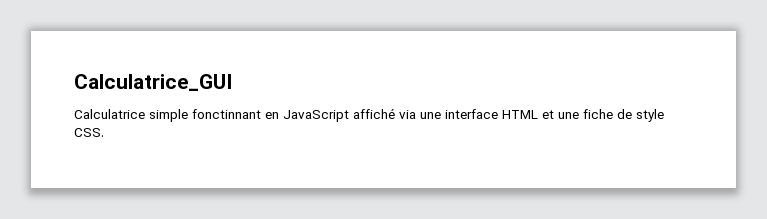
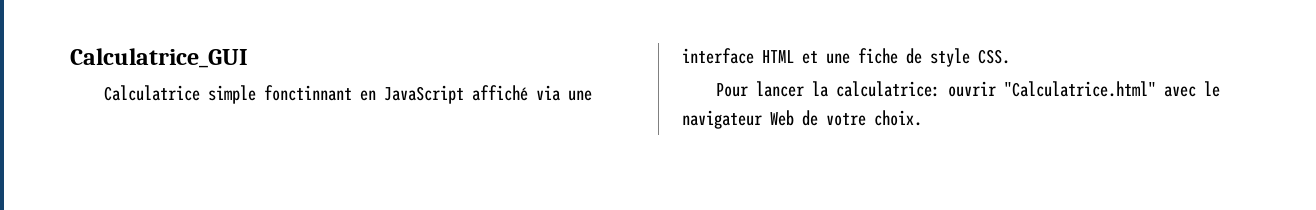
+ Pour lancer la calculatrice: ouvrir "Calculatrice.html" avec le navigateur Web de votre choix.

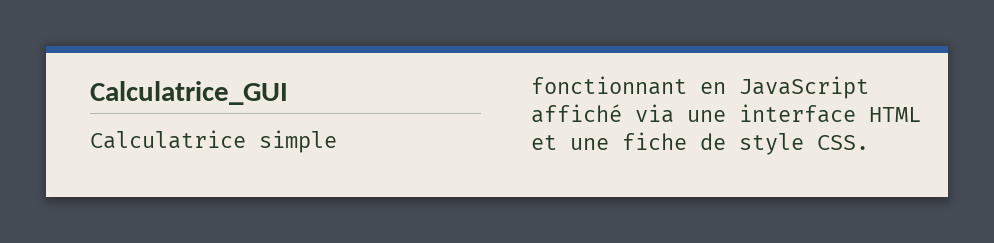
- Calculatrice simple fonctinnant en JavaScript affiché via une interface HTML et une fiche de style CSS.
+ Calculatrice simple fonctionnant en JavaScript affiché via une interface HTML et une fiche de style CSS.
- Pour lancer la calculatrice: ouvrir "Calculatrice.html" avec le navigateur Web de votre choix.

